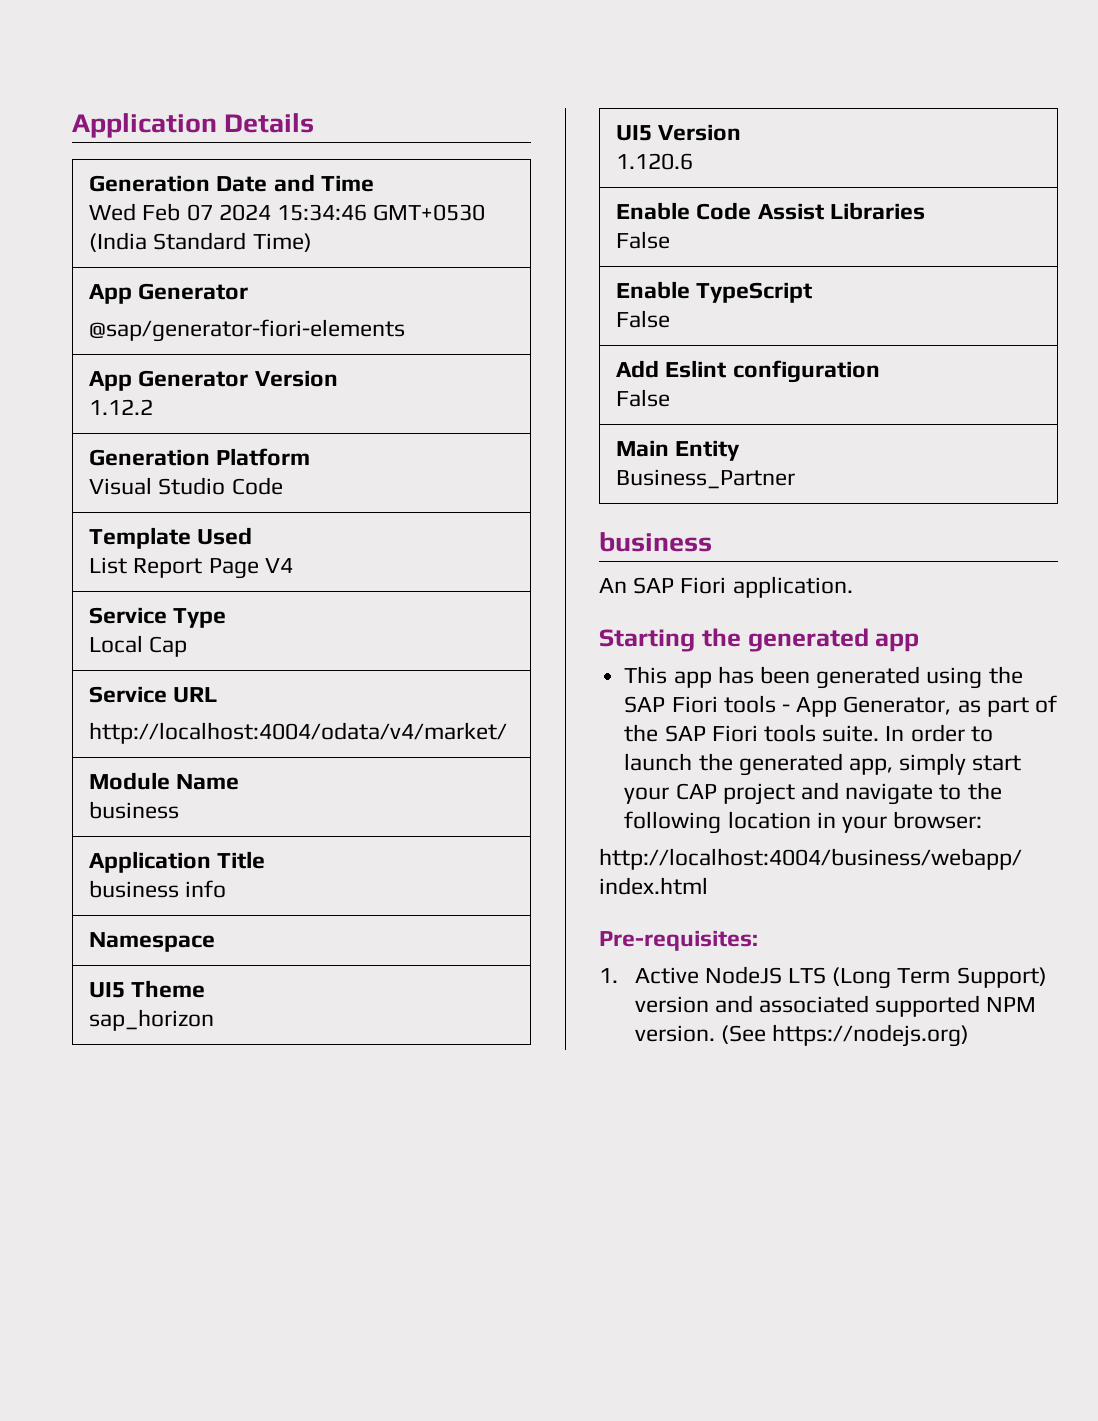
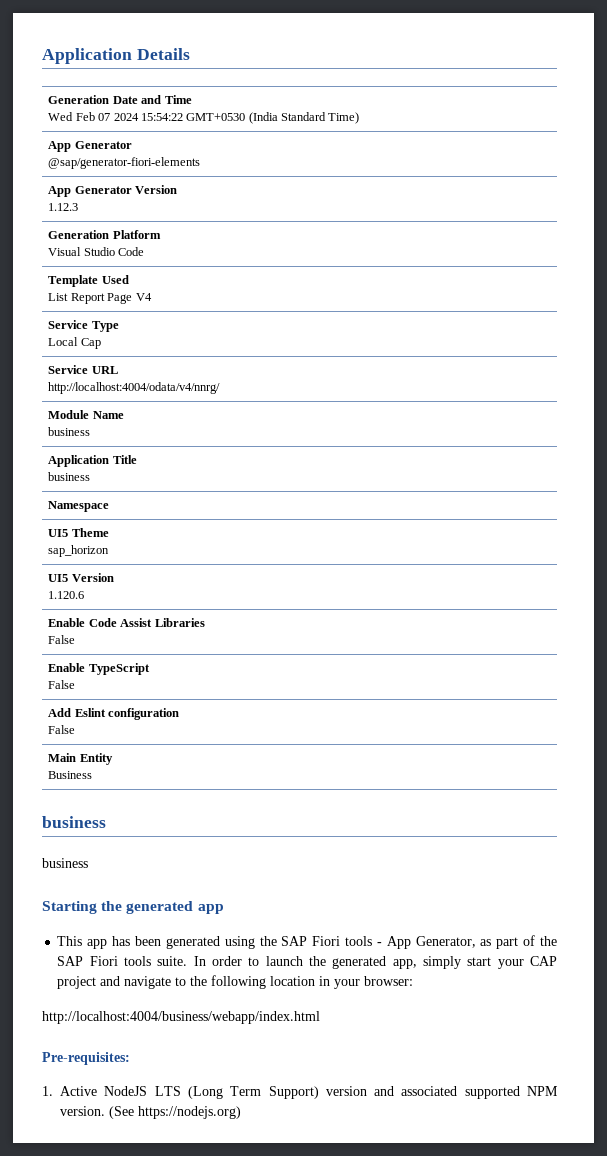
  Generation Date and Time
- Wed Feb 07 2024 15:34:46 GMT+0530 (India Standard Time)
+ Wed Feb 07 2024 15:54:22 GMT+0530 (India Standard Time)
  App Generator Version
- 1.12.2
+ 1.12.3
  Service URL
- http://localhost:4004/odata/v4/market/
+ http://localhost:4004/odata/v4/nnrg/
  Application Title
- business info
+ business
  Main Entity
- Business_Partner
+ Business
  business
- An SAP Fiori application.
+ business

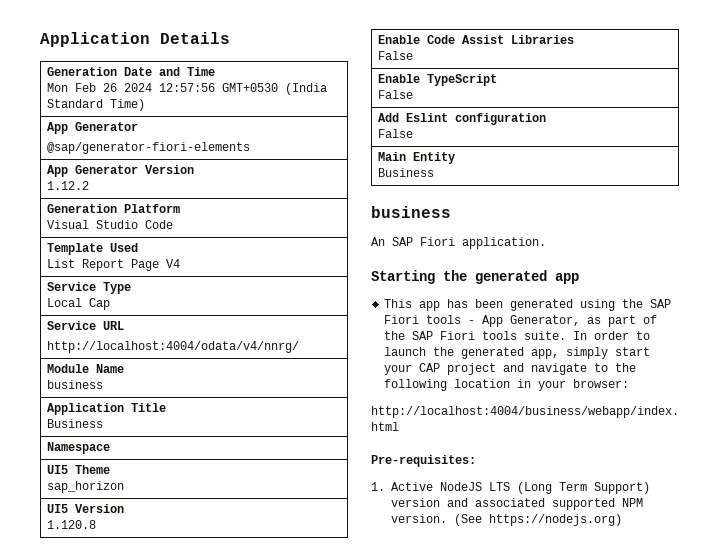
  Generation Date and Time
- Wed Feb 07 2024 15:54:22 GMT+0530 (India Standard Time)
+ Mon Feb 26 2024 12:57:56 GMT+0530 (India Standard Time)
  App Generator Version
- 1.12.3
+ 1.12.2
  Application Title
- business
+ Business
  UI5 Version
- 1.120.6
+ 1.120.8
  Main Entity
  Business
  business
- business
+ An SAP Fiori application.

